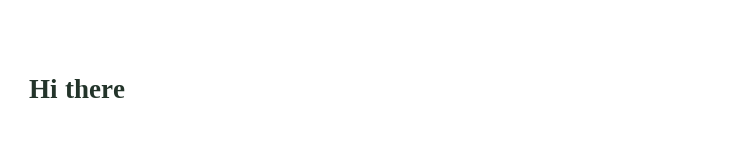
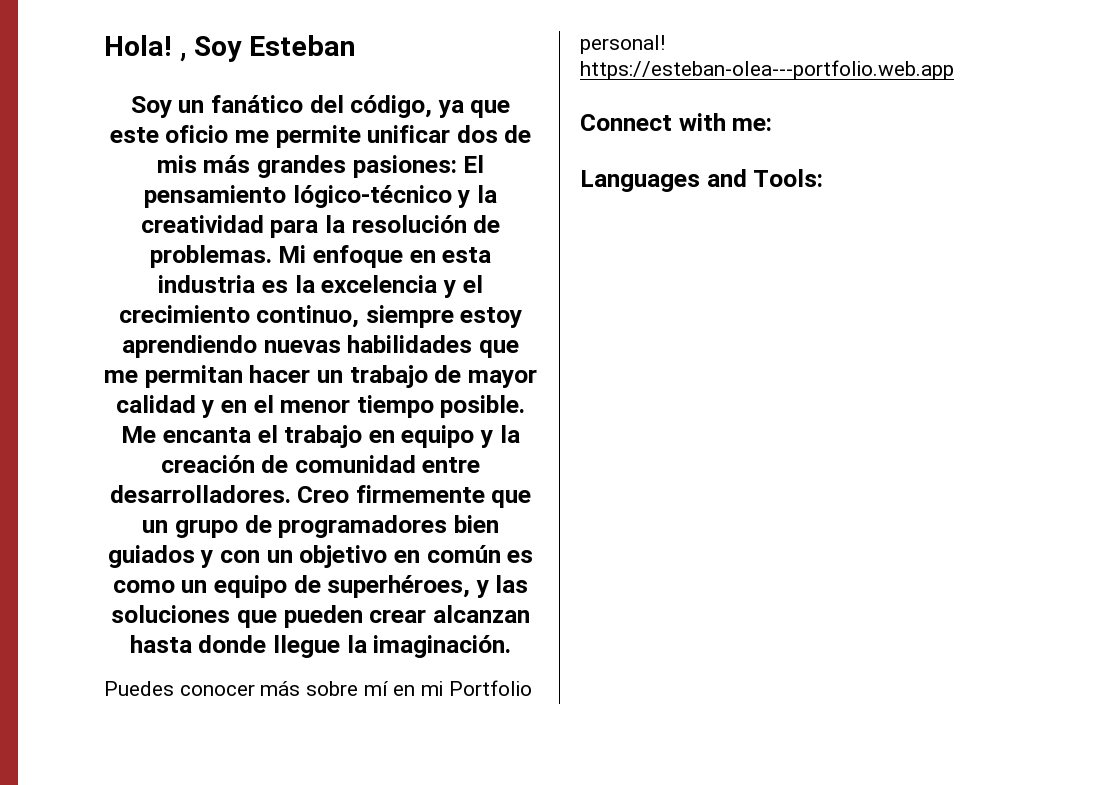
- Hi there
+ Hola! , Soy Esteban
+ Soy un fanático del código, ya que este oficio me permite unificar dos de mis más grandes pasiones: El pensamiento lógico-técnico y la creatividad para la resolución de problemas. Mi enfoque en esta industria es la excelencia y el crecimiento continuo, siempre estoy aprendiendo nuevas habilidades que me permitan hacer un trabajo de mayor calidad y en el menor tiempo posible. Me encanta el trabajo en equipo y la creación de comunidad entre desarrolladores. Creo firmemente que un grupo de programadores bien guiados y con un objetivo en común es como un equipo de superhéroes, y las soluciones que pueden crear alcanzan hasta donde llegue la imaginación.
+ Puedes conocer más sobre mí en mi Portfolio personal! https://esteban-olea---portfolio.web.app
+ Connect with me:
+ Languages and Tools:

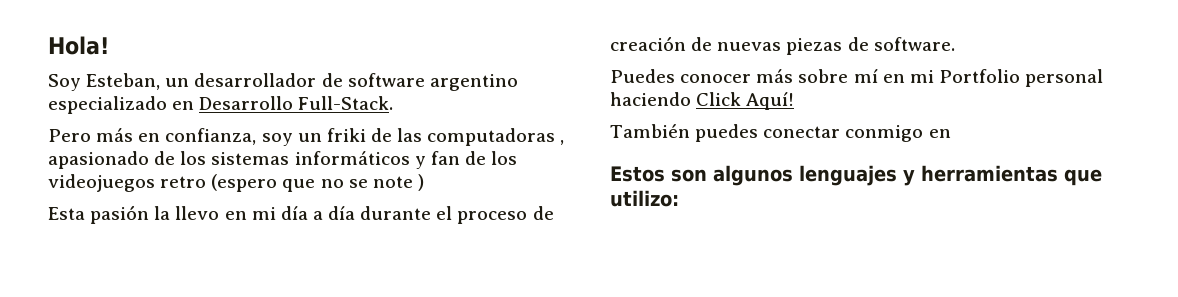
- Hola! , Soy Esteban
- Soy un fanático del código, ya que este oficio me permite unificar dos de mis más grandes pasiones: El pensamiento lógico-técnico y la creatividad para la resolución de problemas. Mi enfoque en esta industria es la excelencia y el crecimiento continuo, siempre estoy aprendiendo nuevas habilidades que me permitan hacer un trabajo de mayor calidad y en el menor tiempo posible. Me encanta el trabajo en equipo y la creación de comunidad entre desarrolladores. Creo firmemente que un grupo de programadores bien guiados y con un objetivo en común es como un equipo de superhéroes, y las soluciones que pueden crear alcanzan hasta donde llegue la imaginación.
+ Hola!
+ Soy Esteban, un desarrollador de software argentino especializado en Desarrollo Full-Stack.
+ Pero más en confianza, soy un friki de las computadoras , apasionado de los sistemas informáticos y fan de los videojuegos retro (espero que no se note )
+ Esta pasión la llevo en mi día a día durante el proceso de creación de nuevas piezas de software.
- Puedes conocer más sobre mí en mi Portfolio personal! https://esteban-olea---portfolio.web.app
- Connect with me:
- Languages and Tools:
+ Puedes conocer más sobre mí en mi Portfolio personal haciendo Click Aquí!
+ También puedes conectar conmigo en
+ Estos son algunos lenguajes y herramientas que utilizo:

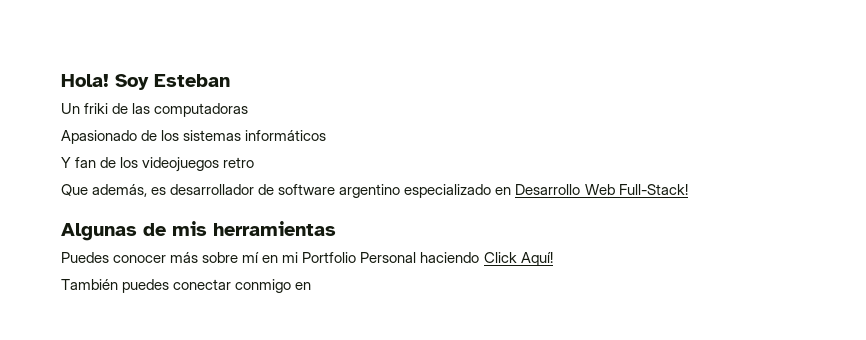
- Hola!
- Soy Esteban, un desarrollador de software argentino especializado en Desarrollo Full-Stack.
- Pero más en confianza, soy un friki de las computadoras , apasionado de los sistemas informáticos y fan de los videojuegos retro (espero que no se note )
- Esta pasión la llevo en mi día a día durante el proceso de creación de nuevas piezas de software.
+ Hola! Soy Esteban
+ Un friki de las computadoras
+ Apasionado de los sistemas informáticos
+ Y fan de los videojuegos retro
+ Que además, es desarrollador de software argentino especializado en Desarrollo Web Full-Stack!
+ Algunas de mis herramientas
- Puedes conocer más sobre mí en mi Portfolio personal haciendo Click Aquí!
+ Puedes conocer más sobre mí en mi Portfolio Personal haciendo Click Aquí!
- Estos son algunos lenguajes y herramientas que utilizo:

